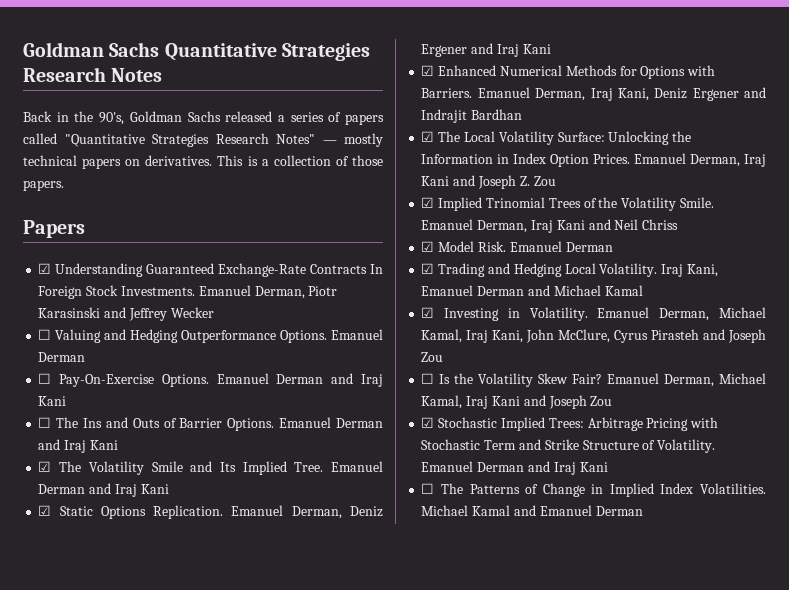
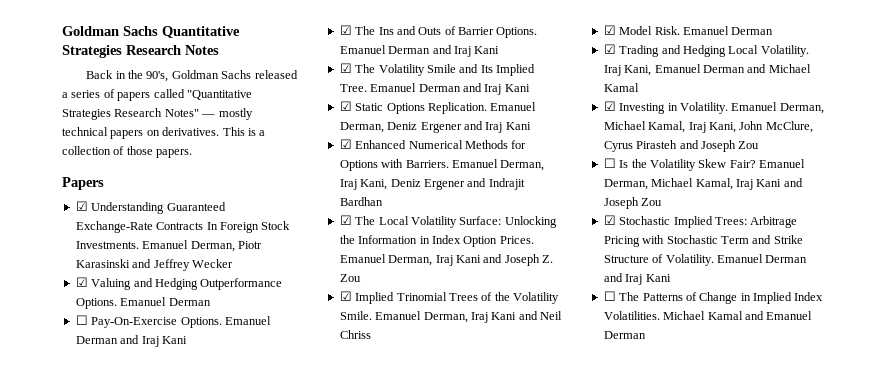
- ☐ Valuing and Hedging Outperformance Options.
+ ☑ Valuing and Hedging Outperformance Options.
- ☐ The Ins and Outs of Barrier Options.
+ ☑ The Ins and Outs of Barrier Options.

